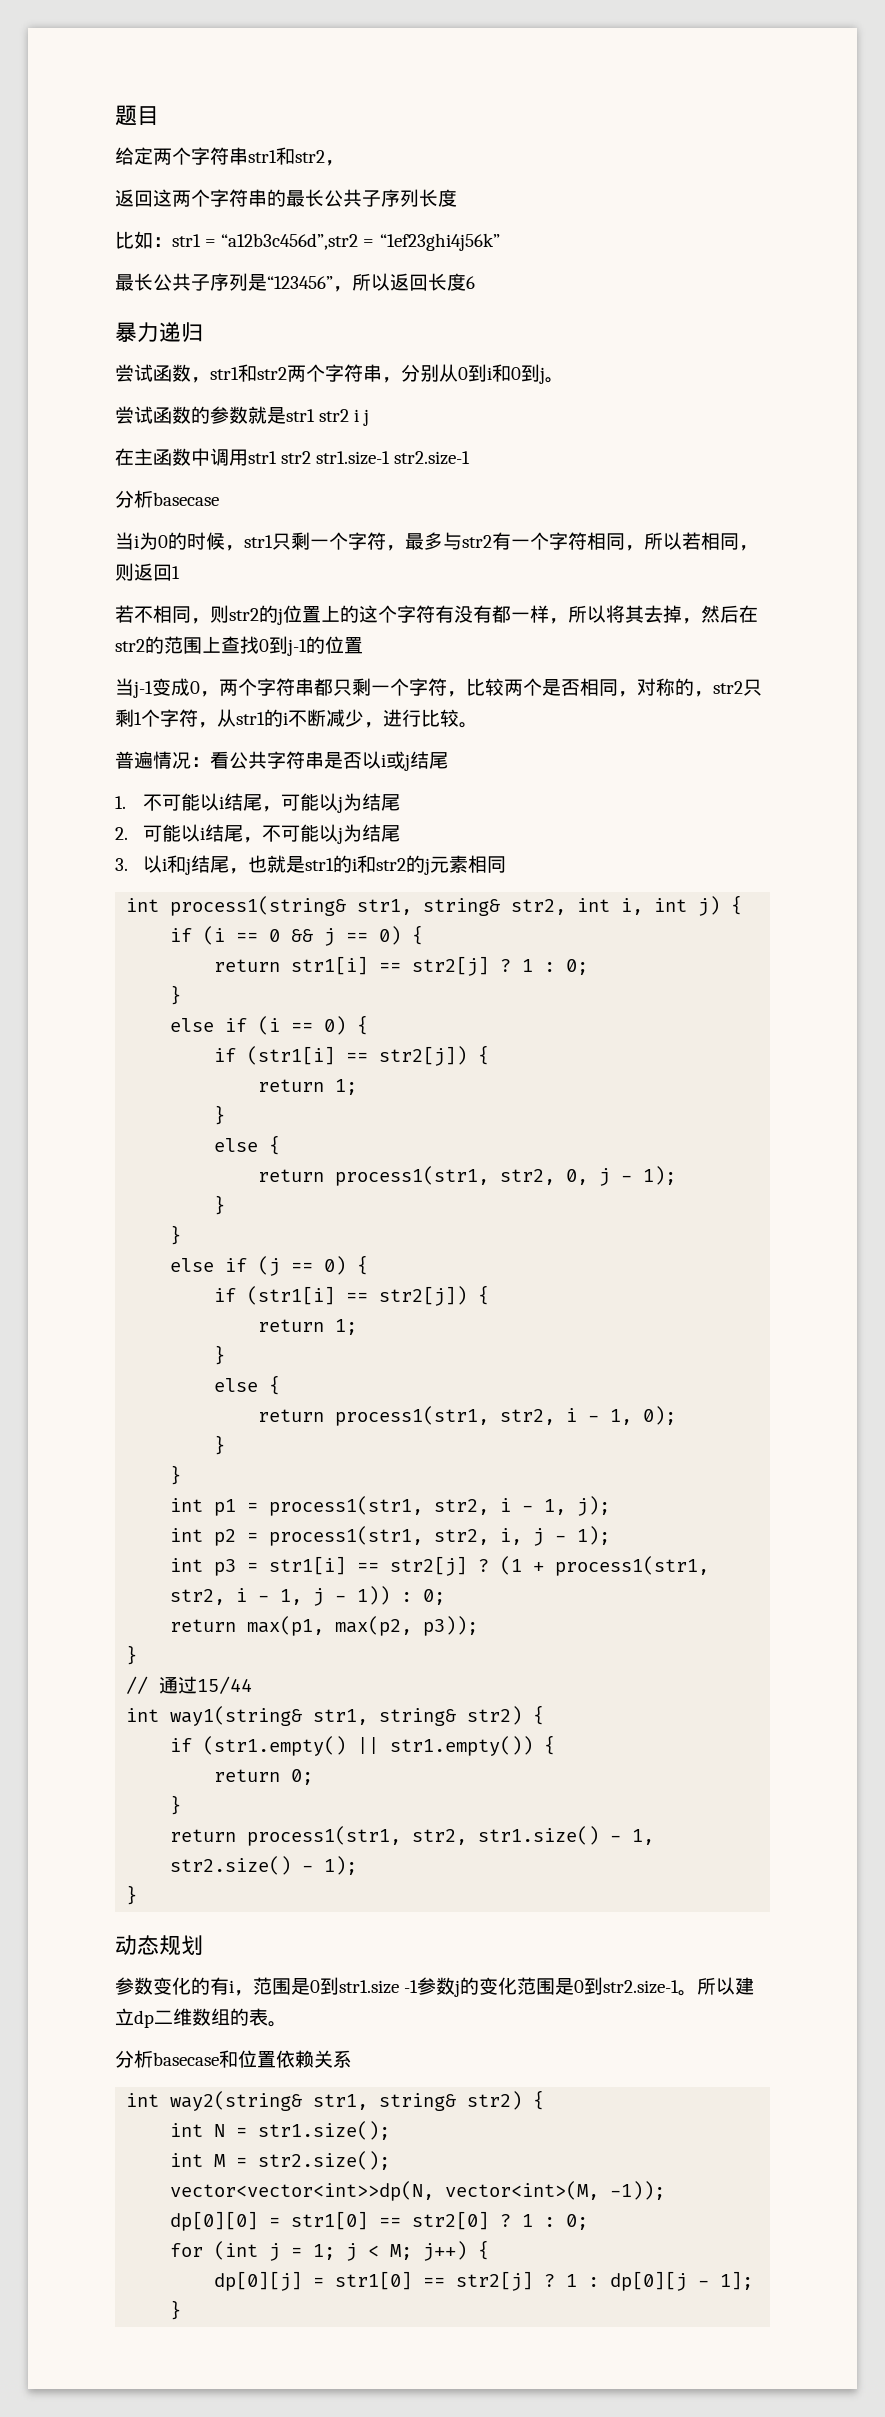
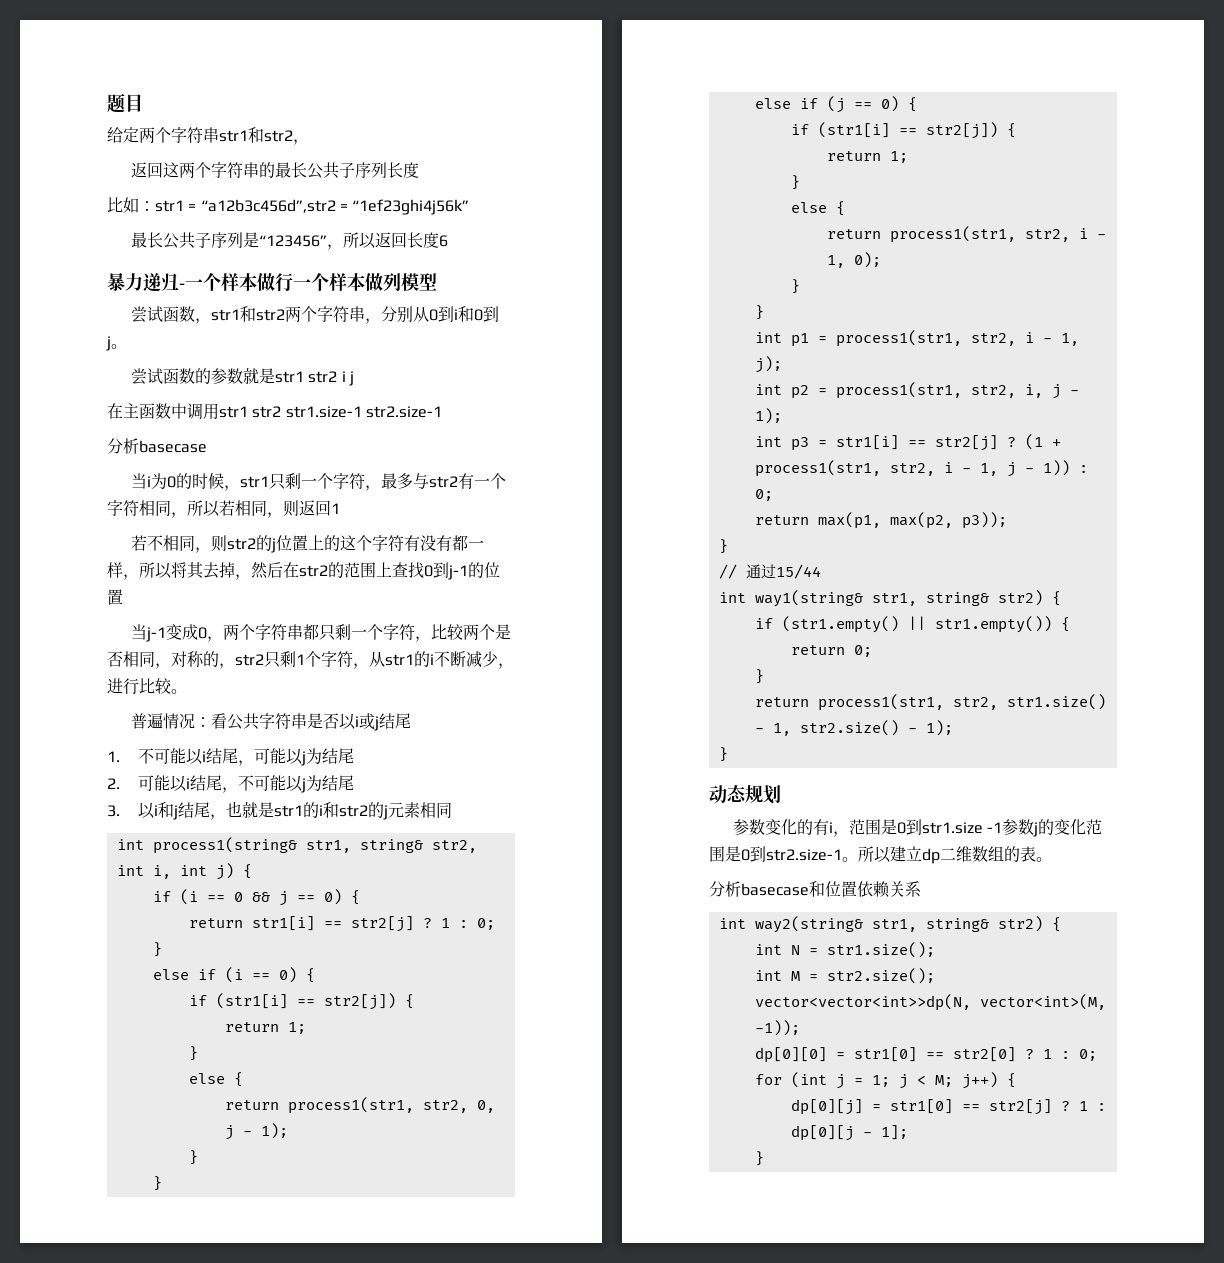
- 暴力递归
+ 暴力递归-一个样本做行一个样本做列模型

